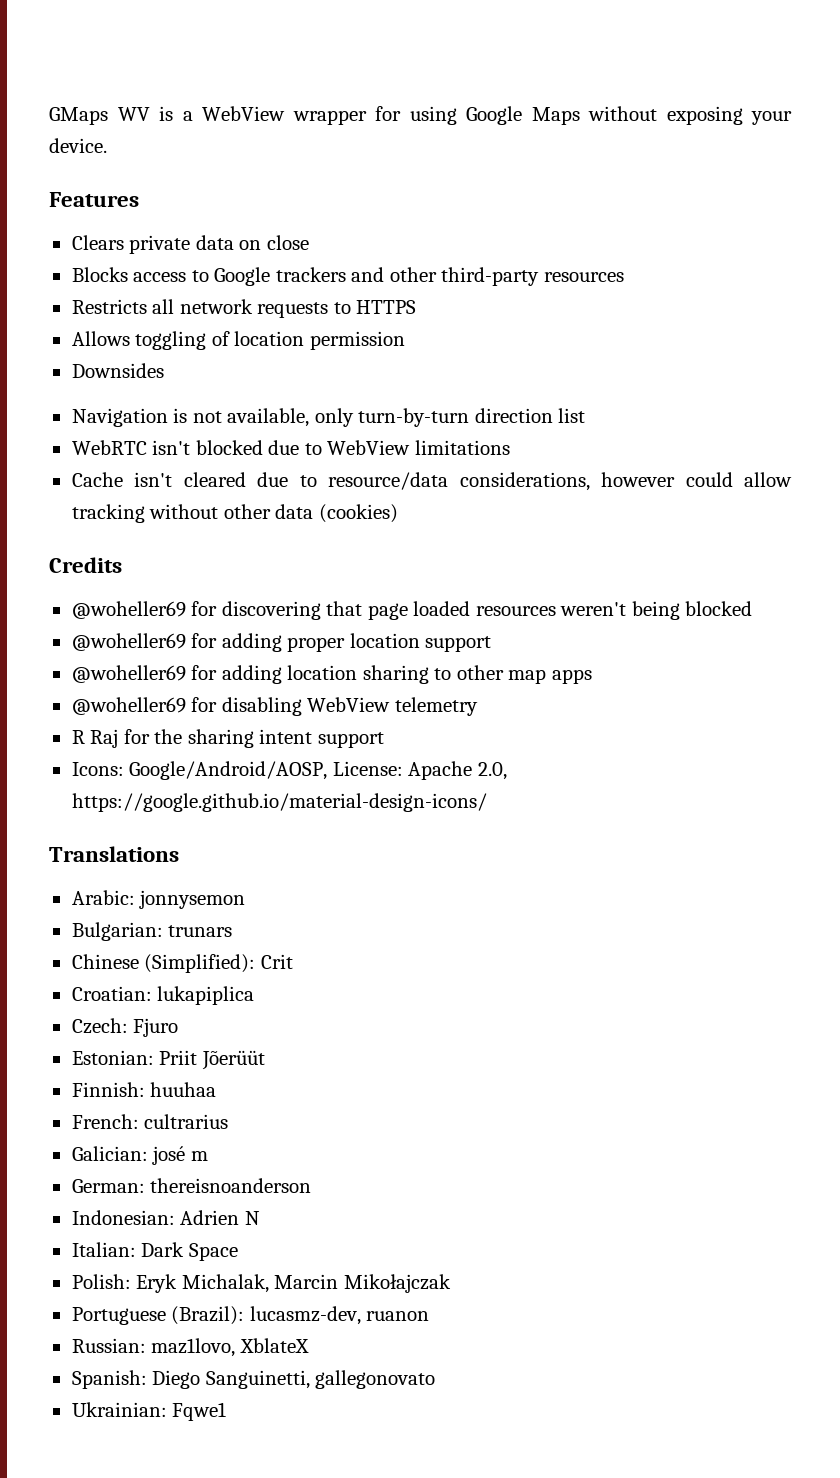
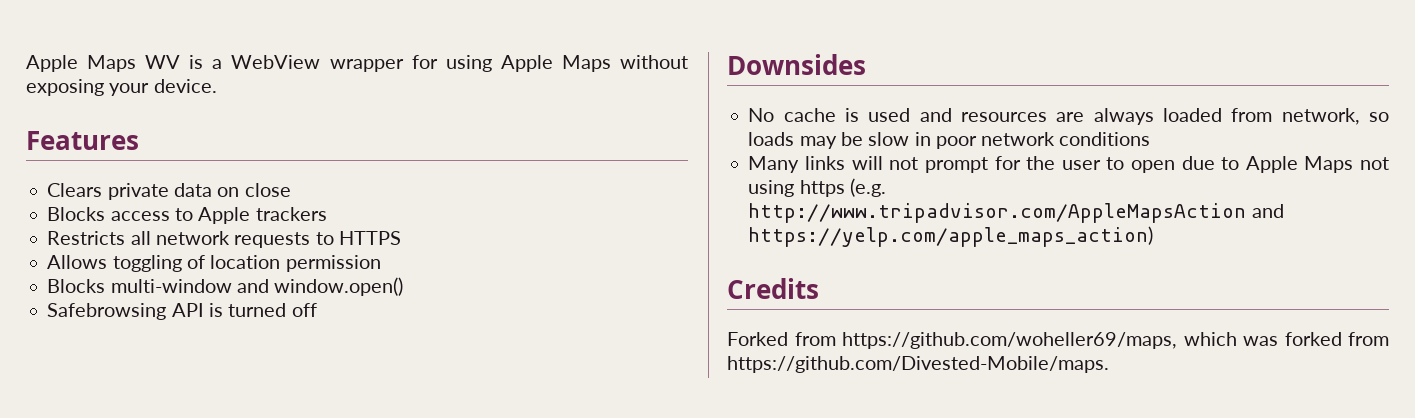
- GMaps WV is a WebView wrapper for using Google Maps without exposing your device.
+ Apple Maps WV is a WebView wrapper for using Apple Maps without exposing your device.
- Blocks access to Google trackers and other third-party resources
+ Blocks access to Apple trackers
+ Blocks multi-window and window.open()
+ Safebrowsing API is turned off
  Downsides
- Navigation is not available, only turn-by-turn direction list
- WebRTC isn't blocked due to WebView limitations
- Cache isn't cleared due to resource/data considerations, however could allow tracking without other data (cookies)
+ No cache is used and resources are always loaded from network, so loads may be slow in poor network conditions
+ Many links will not prompt for the user to open due to Apple Maps not using https (e.g. http://www.tripadvisor.com/AppleMapsAction and https://yelp.com/apple_maps_action)
  Credits
- @woheller69 for discovering that page loaded resources weren't being blocked
- @woheller69 for adding proper location support
- @woheller69 for adding location sharing to other map apps
- @woheller69 for disabling WebView telemetry
- R Raj for the sharing intent support
- Icons: Google/Android/AOSP, License: Apache 2.0, https://google.github.io/material-design-icons/
- Translations
- Arabic: jonnysemon
- Bulgarian: trunars
- Chinese (Simplified): Crit
- Croatian: lukapiplica
- Czech: Fjuro
- Estonian: Priit Jõerüüt
- Finnish: huuhaa
- French: cultrarius
- Galician: josé m
- German: thereisnoanderson
- Indonesian: Adrien N
- Italian: Dark Space
- Polish: Eryk Michalak, Marcin Mikołajczak
- Portuguese (Brazil): lucasmz-dev, ruanon
- Russian: maz1lovo, XblateX
- Spanish: Diego Sanguinetti, gallegonovato
- Ukrainian: Fqwe1
+ Forked from https://github.com/woheller69/maps, which was forked from https://github.com/Divested-Mobile/maps.

